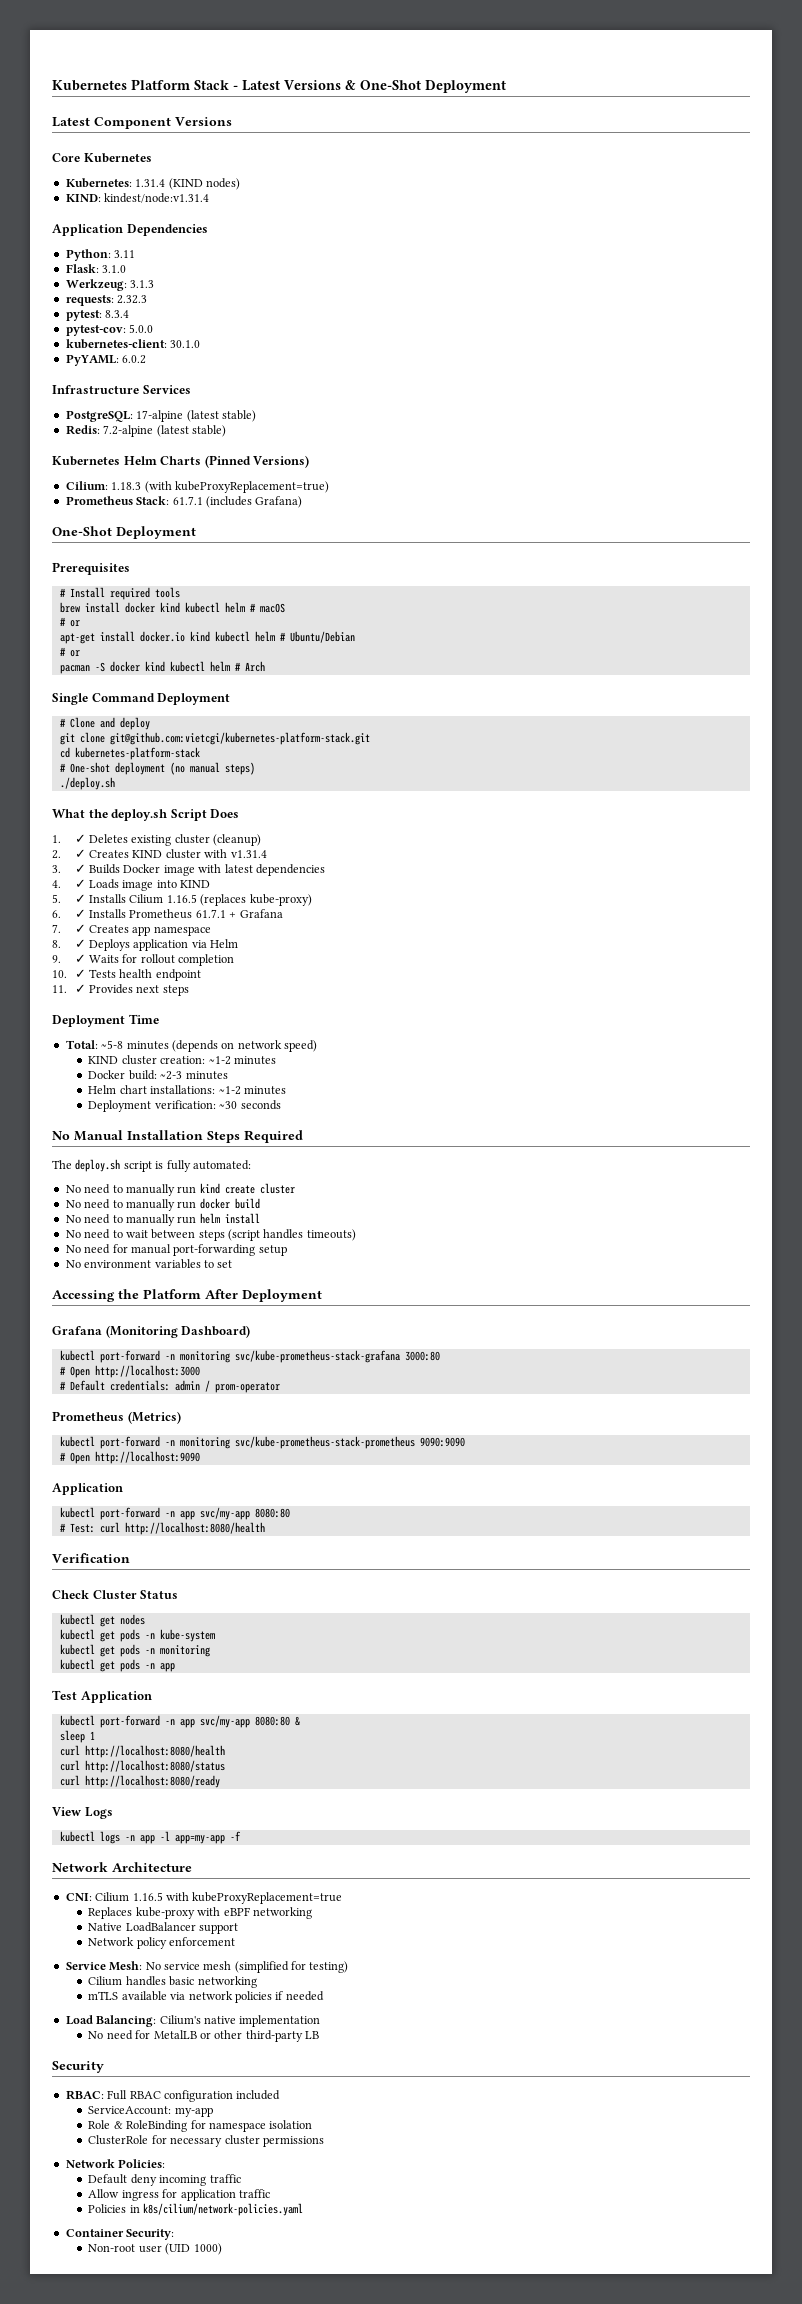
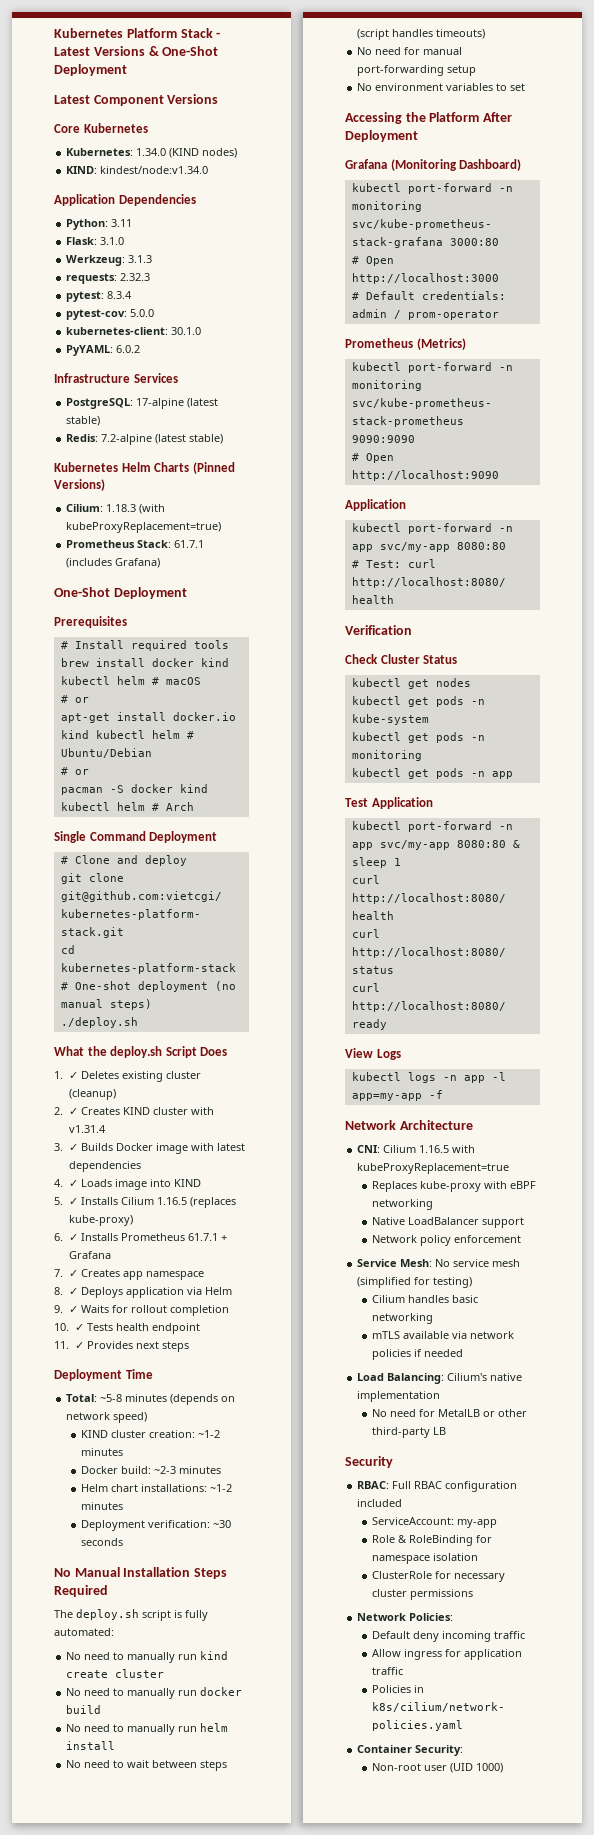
- Kubernetes: 1.31.4 (KIND nodes)
+ Kubernetes: 1.34.0 (KIND nodes)
- KIND: kindest/node:v1.31.4
+ KIND: kindest/node:v1.34.0

